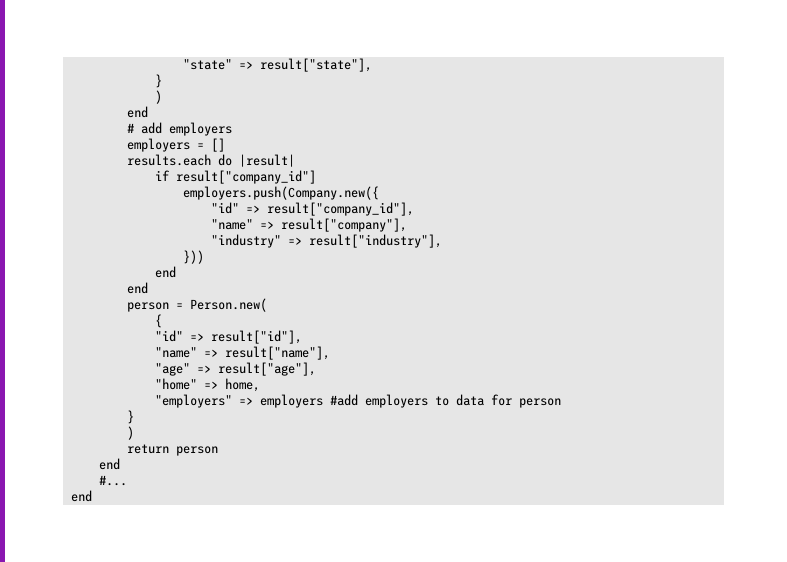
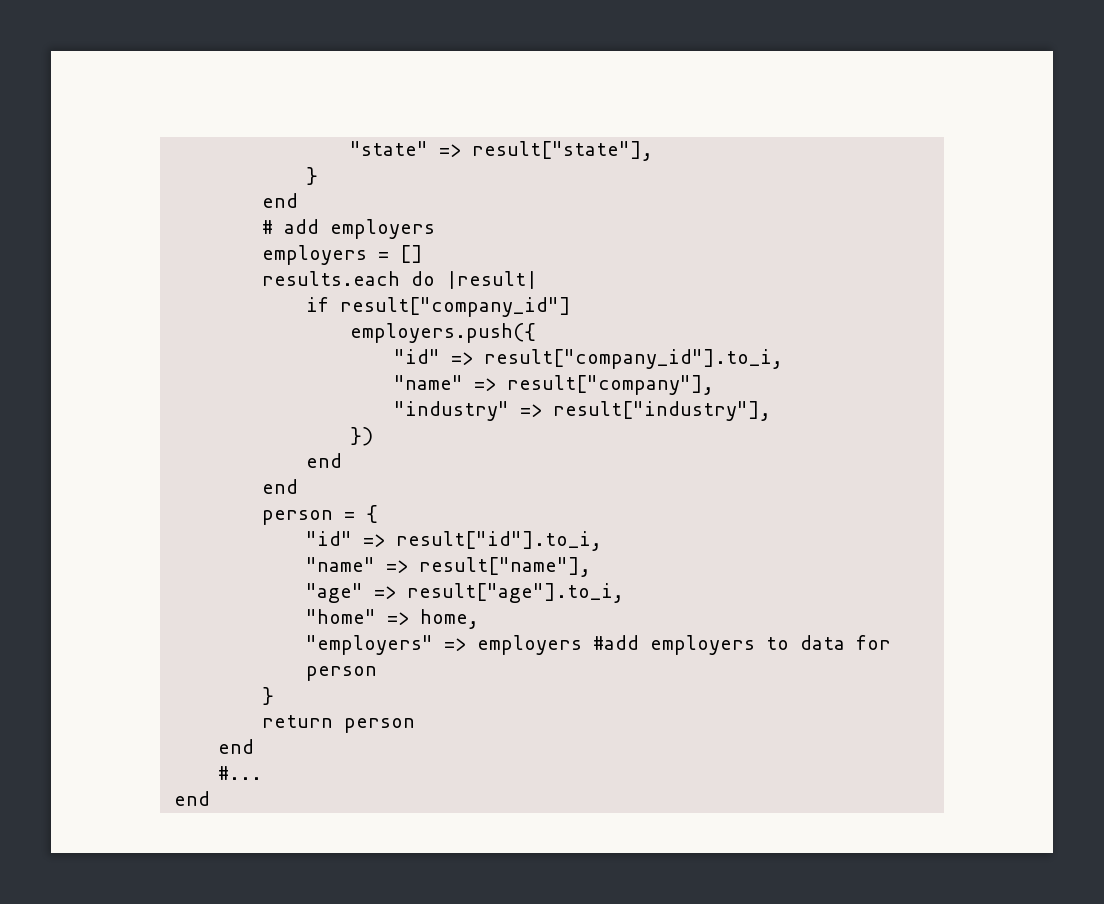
  "state" => result["state"],
  }
- )
- employers.push(Company.new({
- "id" => result["company_id"],
+ employers.push({
+ "id" => result["company_id"].to_i,
- }))
+ })
- person = Person.new(
- {
+ person = {
- "id" => result["id"],
+ "id" => result["id"].to_i,
- "age" => result["age"],
+ "age" => result["age"].to_i,
  "employers" => employers #add employers to data for person
  }
- )

